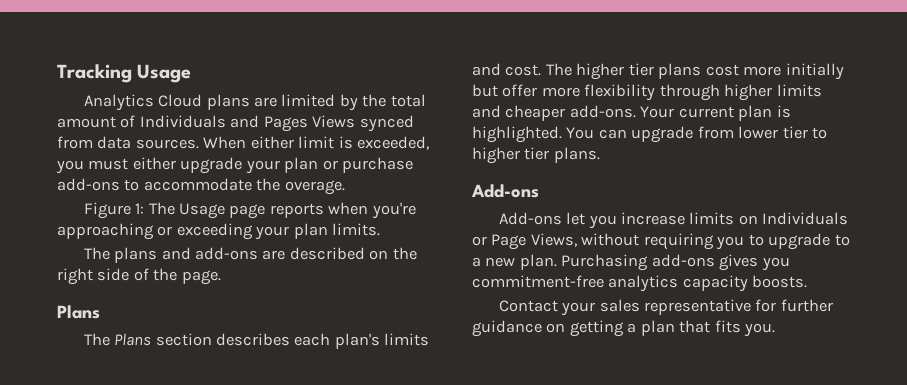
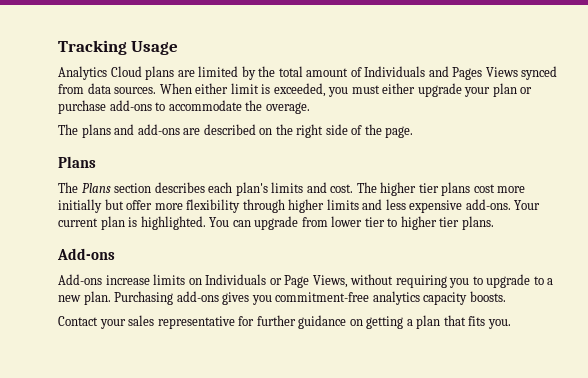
- Figure 1: The Usage page reports when you're approaching or exceeding your plan limits.
- The higher tier plans cost more initially but offer more flexibility through higher limits and cheaper add-ons.
+ The higher tier plans cost more initially but offer more flexibility through higher limits and less expensive add-ons.
- Add-ons let you increase limits on Individuals or Page Views, without requiring you to upgrade to a new plan.
+ Add-ons increase limits on Individuals or Page Views, without requiring you to upgrade to a new plan.

